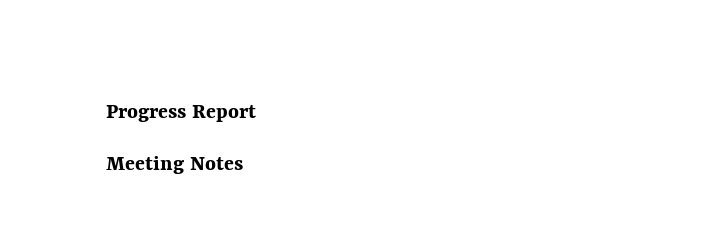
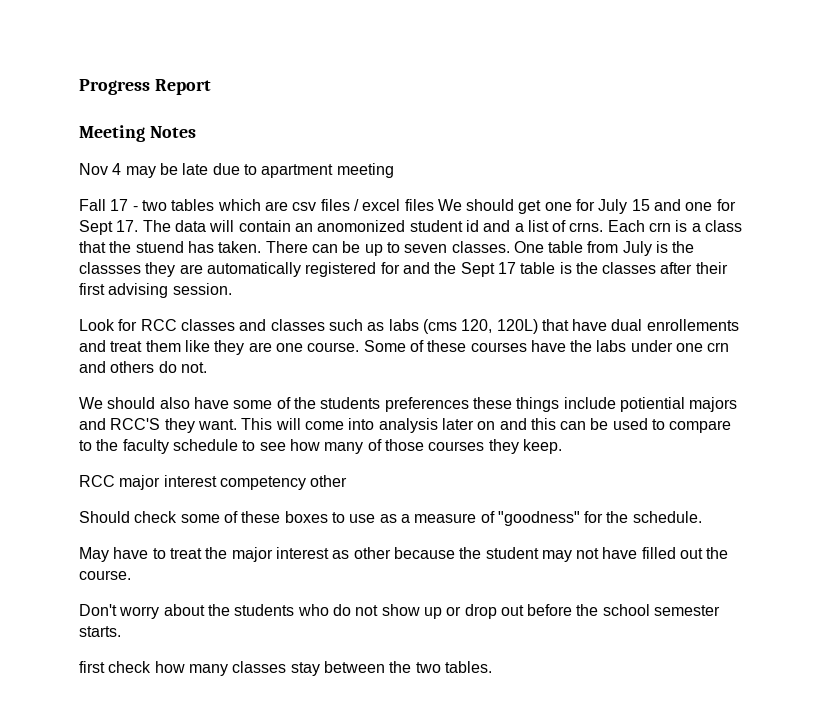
+ Nov 4 may be late due to apartment meeting
+ Fall 17 - two tables which are csv files / excel files We should get one for July 15 and one for Sept 17. The data will contain an anomonized student id and a list of crns. Each crn is a class that the stuend has taken. There can be up to seven classes. One table from July is the classses they are automatically registered for and the Sept 17 table is the classes after their first advising session.
+ Look for RCC classes and classes such as labs (cms 120, 120L) that have dual enrollements and treat them like they are one course. Some of these courses have the labs under one crn and others do not.
+ We should also have some of the students preferences these things include potiential majors and RCC'S they want. This will come into analysis later on and this can be used to compare to the faculty schedule to see how many of those courses they keep.
+ RCC major interest competency other
+ Should check some of these boxes to use as a measure of "goodness" for the schedule.
+ May have to treat the major interest as other because the student may not have filled out the course.
+ Don't worry about the students who do not show up or drop out before the school semester starts.
+ first check how many classes stay between the two tables.

